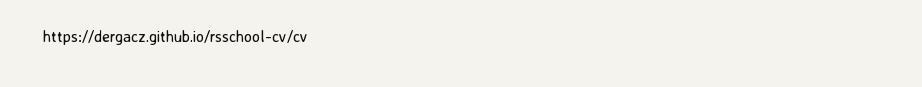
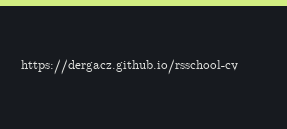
- https://dergacz.github.io/rsschool-cv/cv
+ https://dergacz.github.io/rsschool-cv

